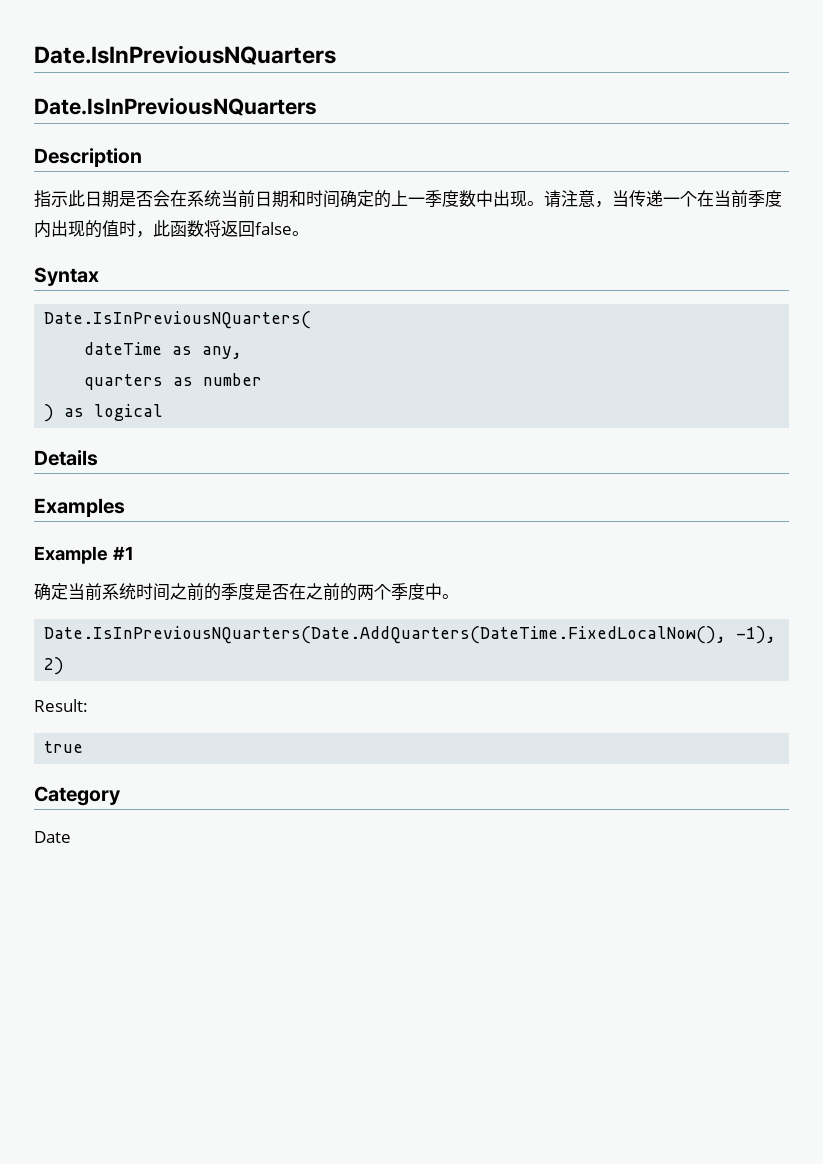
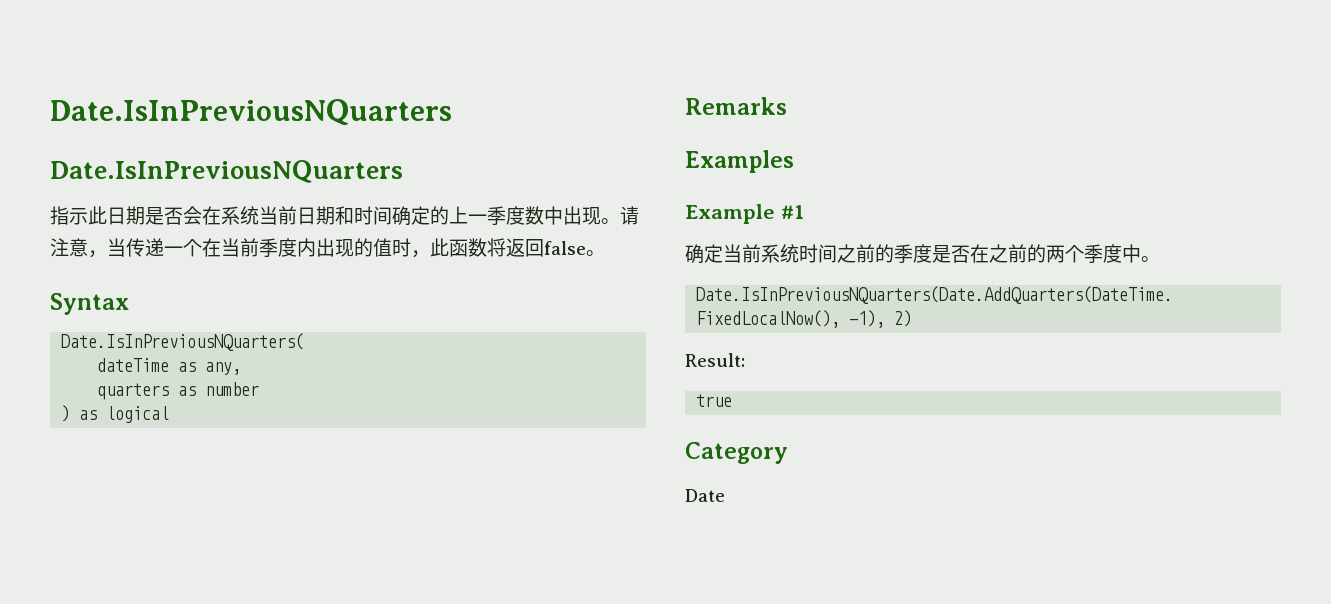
- Description
- Details
+ Remarks

